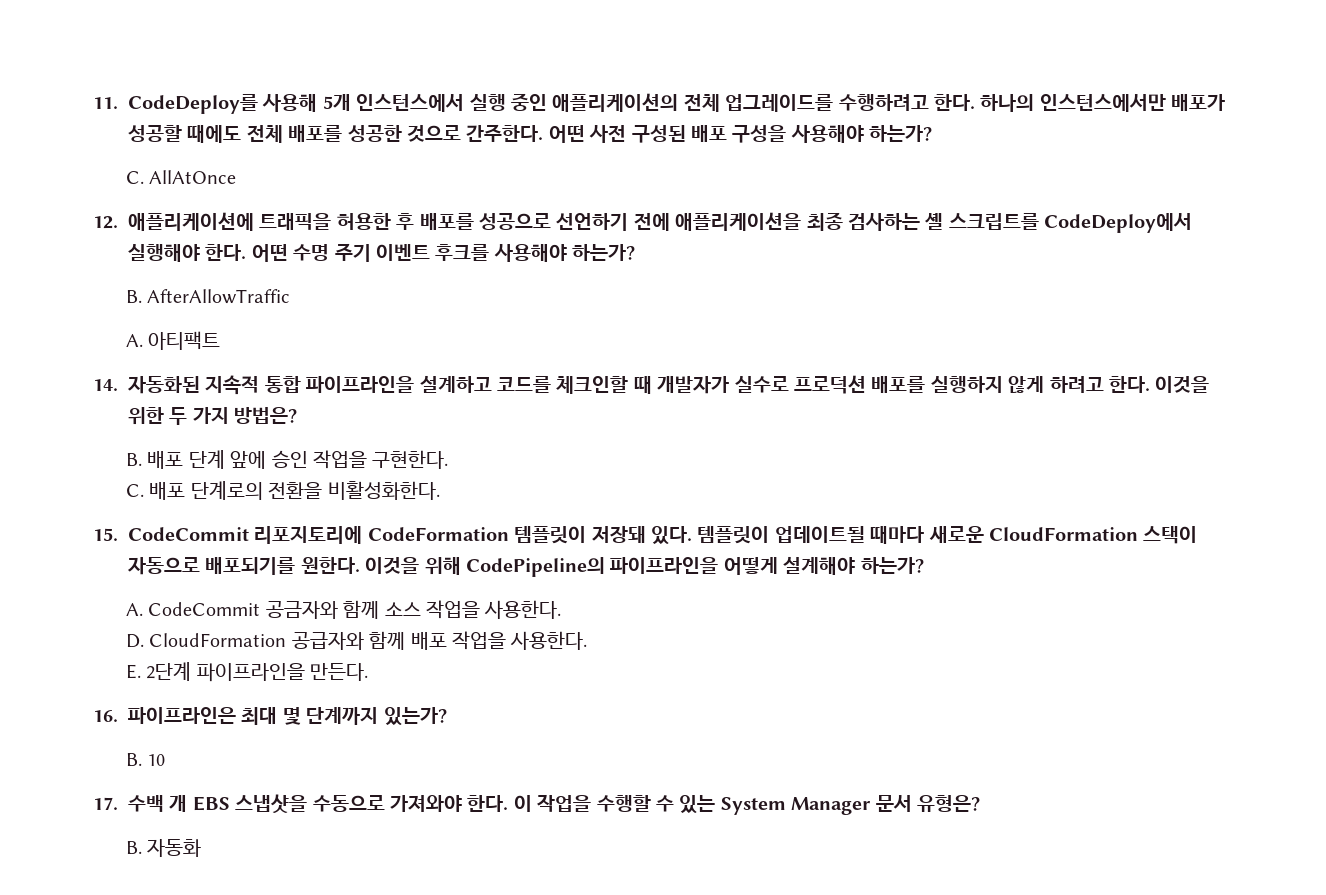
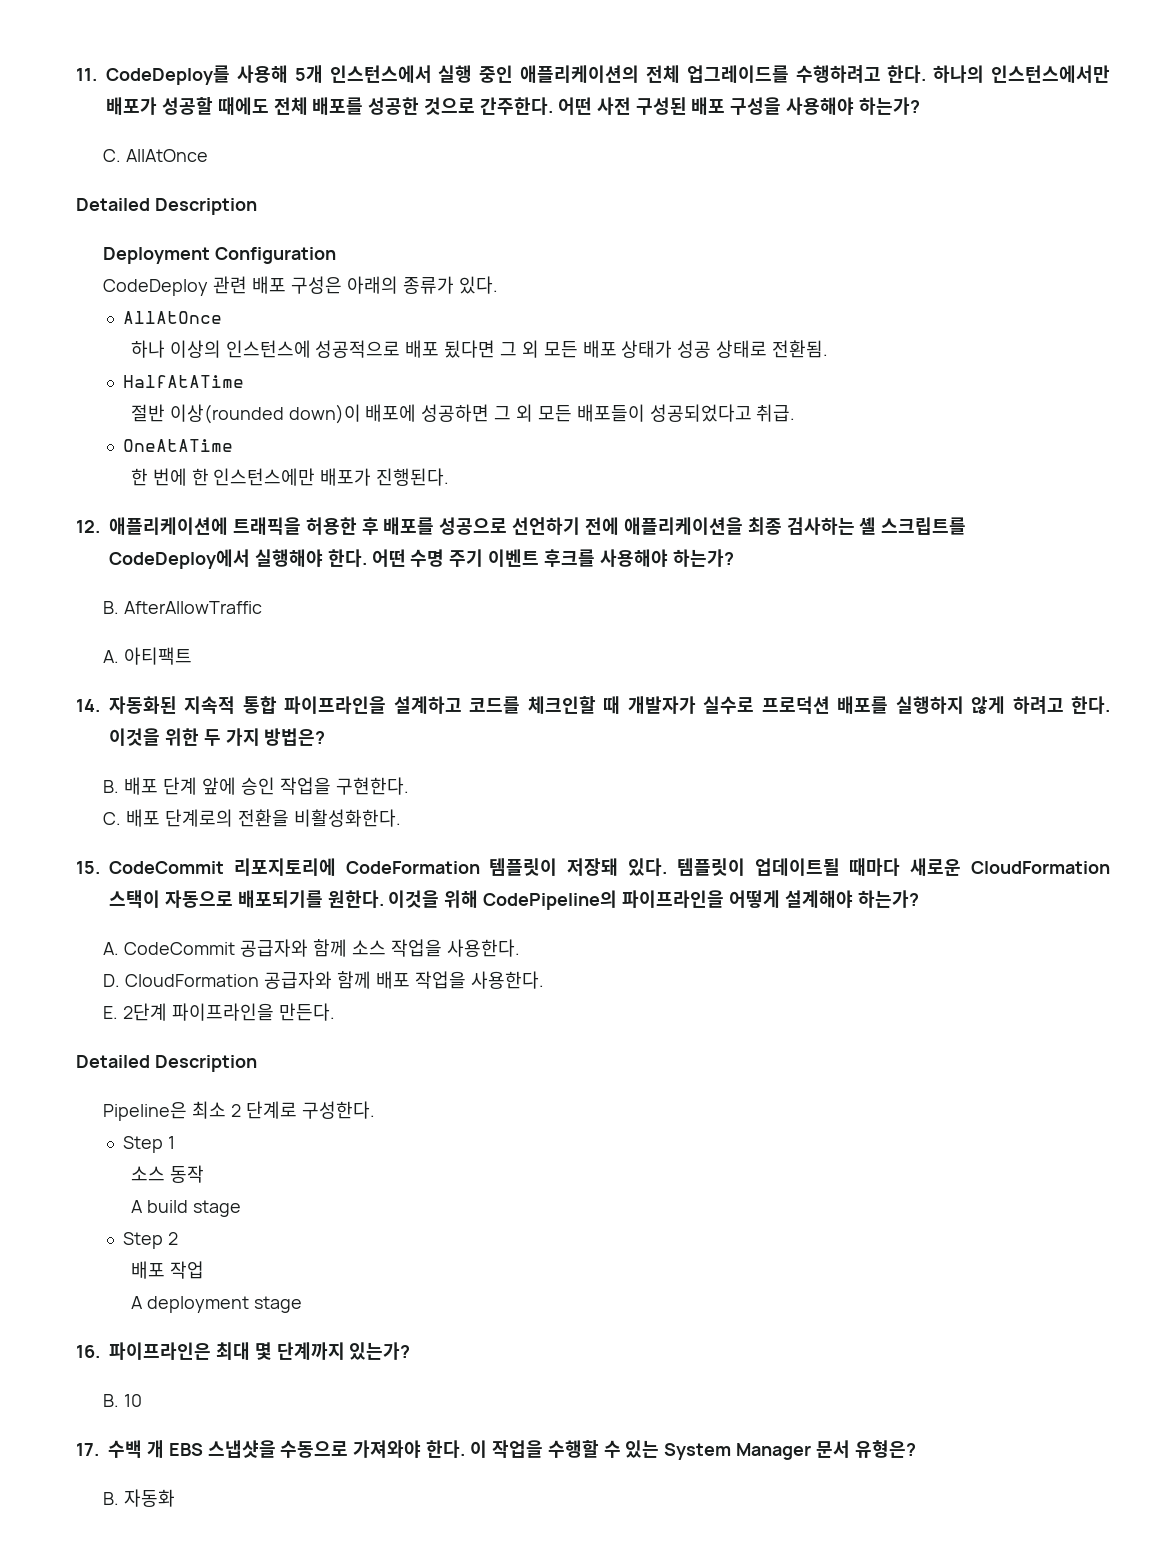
  C. AllAtOnce
+ Detailed Description
+ Deployment Configuration
+ CodeDeploy 관련 배포 구성은 아래의 종류가 있다.
+ AllAtOnce
+ 하나 이상의 인스턴스에 성공적으로 배포 됬다면 그 외 모든 배포 상태가 성공 상태로 전환됨.
+ HalfAtATime
+ 절반 이상(rounded down)이 배포에 성공하면 그 외 모든 배포들이 성공되었다고 취급.
+ OneAtATime
+ 한 번에 한 인스턴스에만 배포가 진행된다.
- A. CodeCommit 공금자와 함께 소스 작업을 사용한다.
+ A. CodeCommit 공급자와 함께 소스 작업을 사용한다.
  E. 2단계 파이프라인을 만든다.
+ Detailed Description
+ Pipeline은 최소 2 단계로 구성한다.
+ Step 1
+ 소스 동작
+ A build stage
+ Step 2
+ 배포 작업
+ A deployment stage

